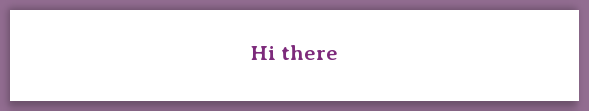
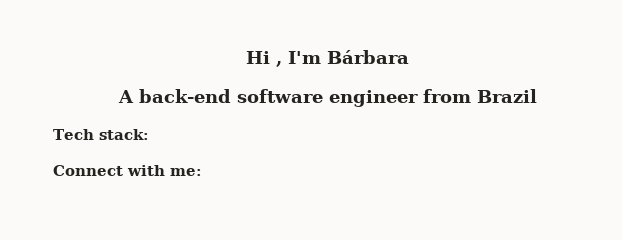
- Hi there
+ Hi , I'm Bárbara
+ A back-end software engineer from Brazil
+ Tech stack:
+ Connect with me:

